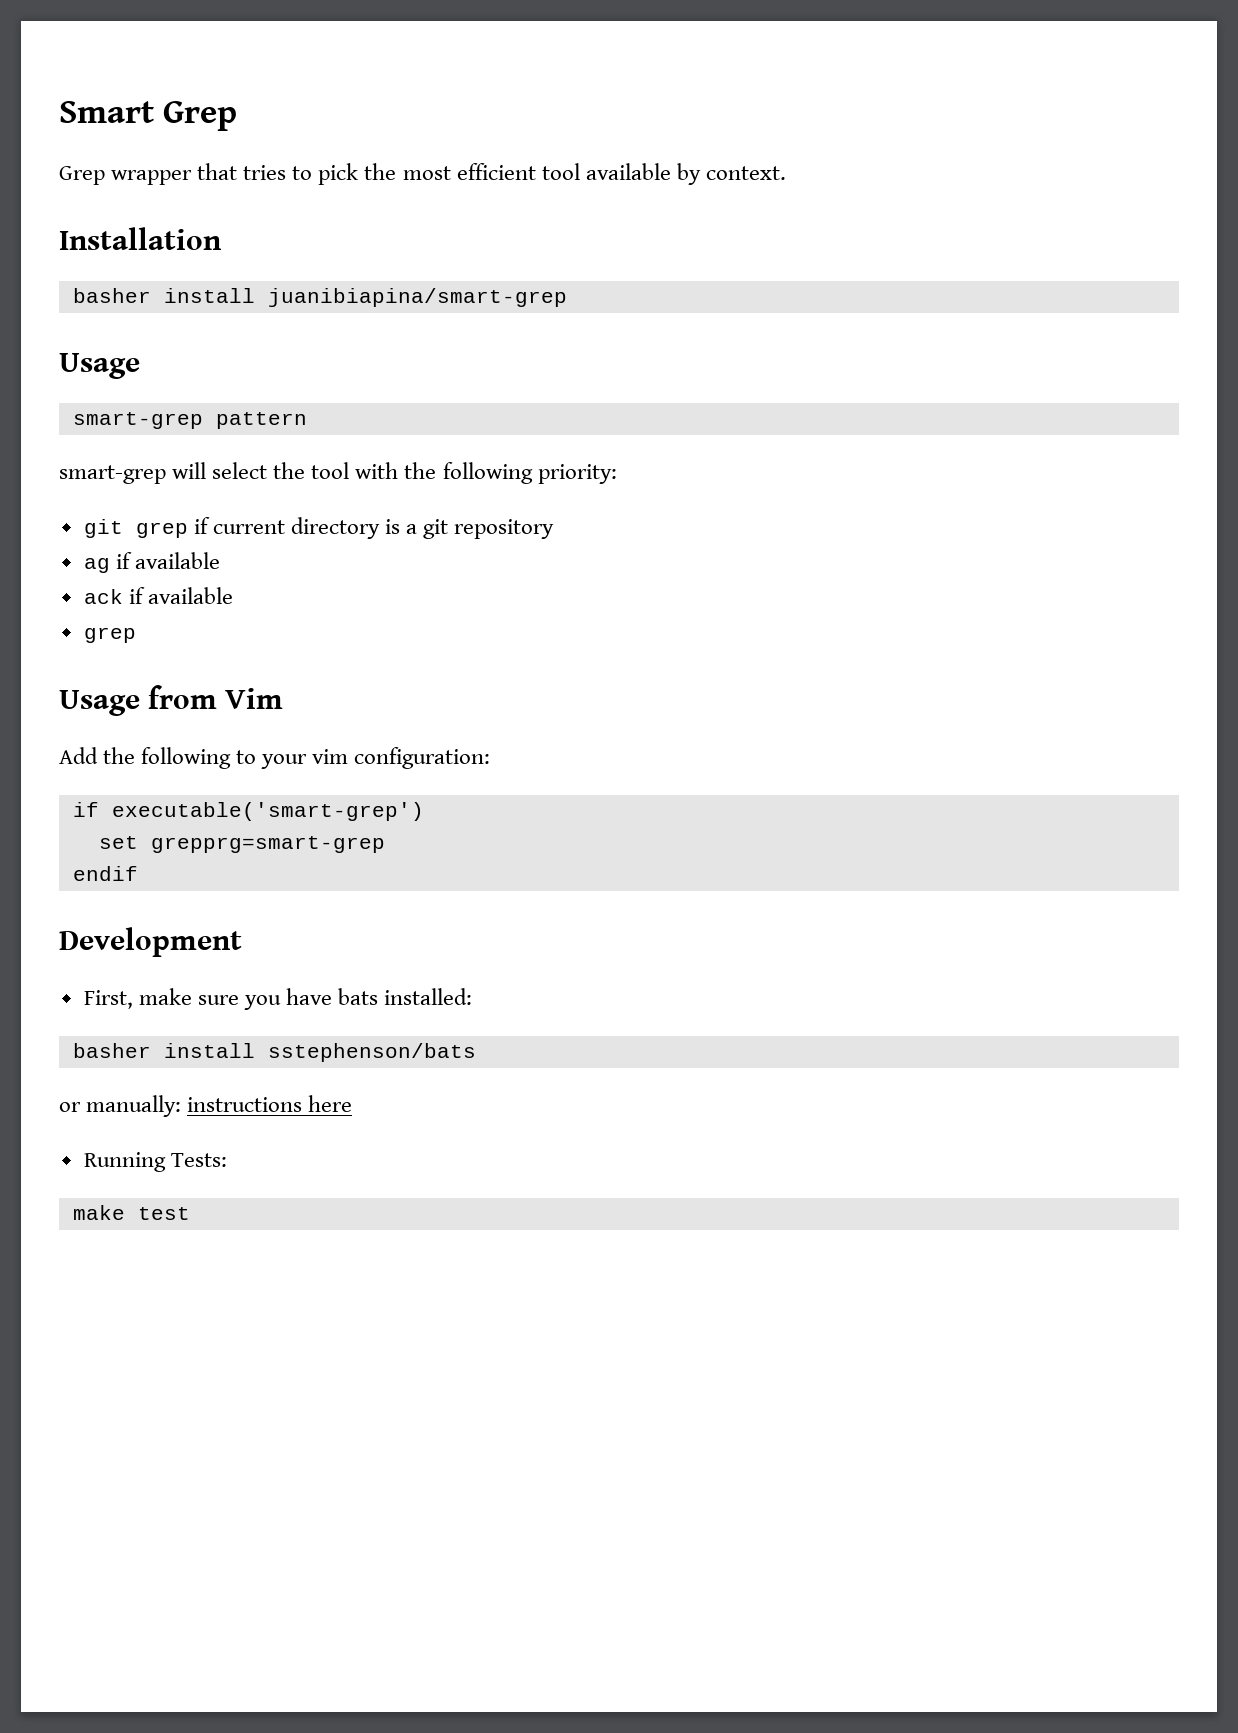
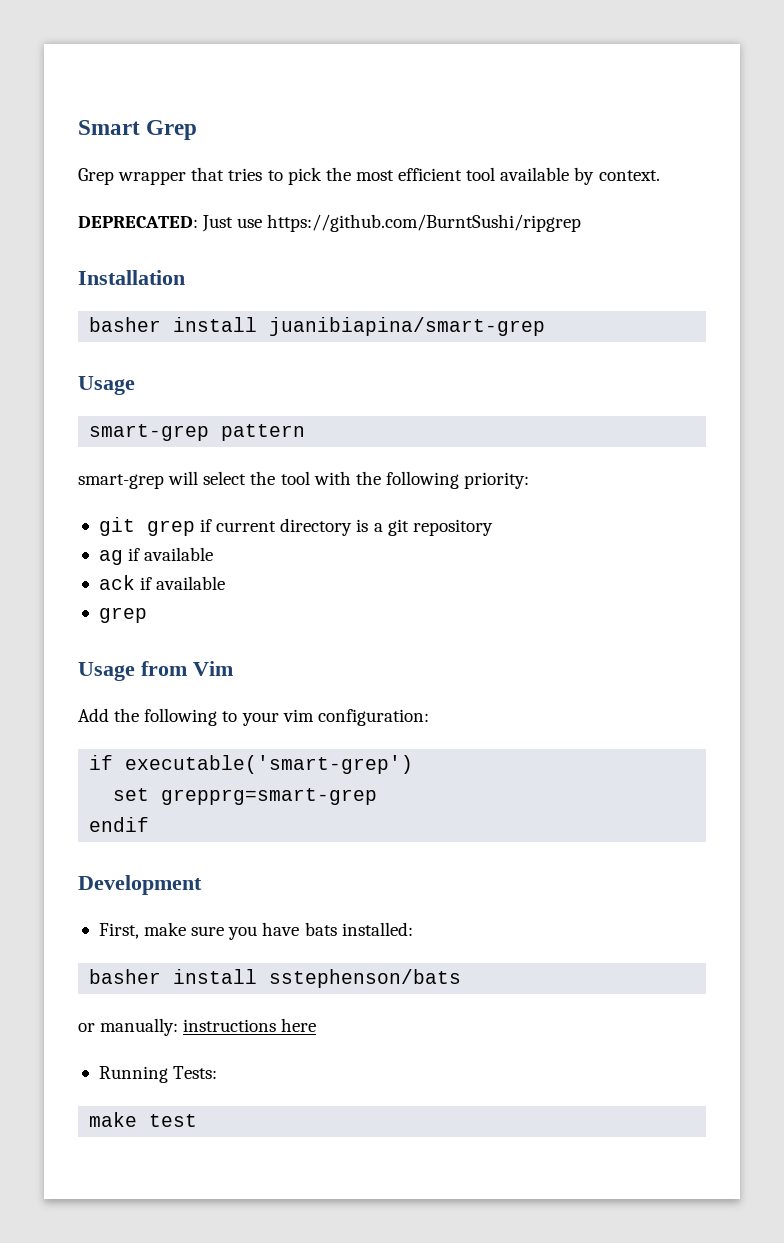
+ DEPRECATED: Just use https://github.com/BurntSushi/ripgrep

